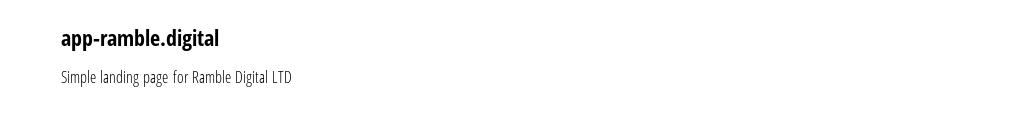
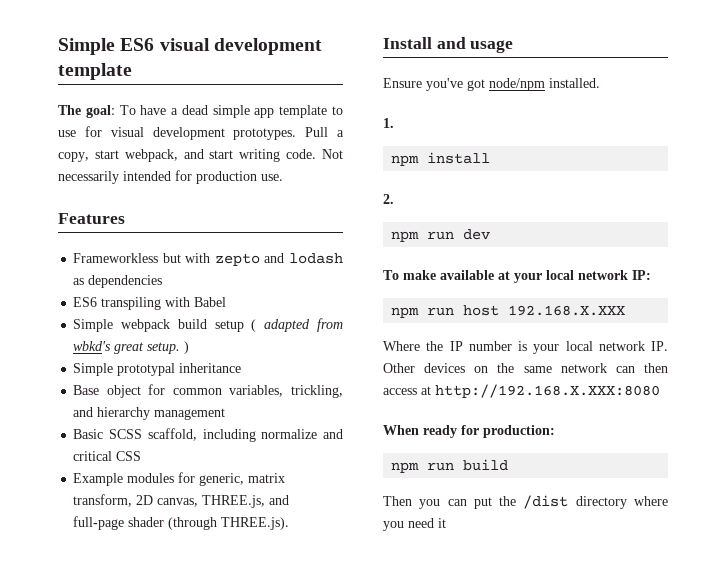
- app-ramble.digital
- Simple landing page for Ramble Digital LTD
+ Simple ES6 visual development template
+ The goal: To have a dead simple app template to use for visual development prototypes. Pull a copy, start webpack, and start writing code. Not necessarily intended for production use.
+ Features
+ Frameworkless but with zepto and lodash as dependencies
+ ES6 transpiling with Babel
+ Simple webpack build setup ( adapted from wbkd's great setup. )
+ Simple prototypal inheritance
+ Base object for common variables, trickling, and hierarchy management
+ Basic SCSS scaffold, including normalize and critical CSS
+ Example modules for generic, matrix transform, 2D canvas, THREE.js, and full-page shader (through THREE.js).
+ Install and usage
+ Ensure you've got node/npm installed.
+ 1.
+ npm install
+ 2.
+ npm run dev
+ To make available at your local network IP:
+ npm run host 192.168.X.XXX
+ Where the IP number is your local network IP. Other devices on the same network can then access at http://192.168.X.XXX:8080
+ When ready for production:
+ npm run build
+ Then you can put the /dist directory where you need it

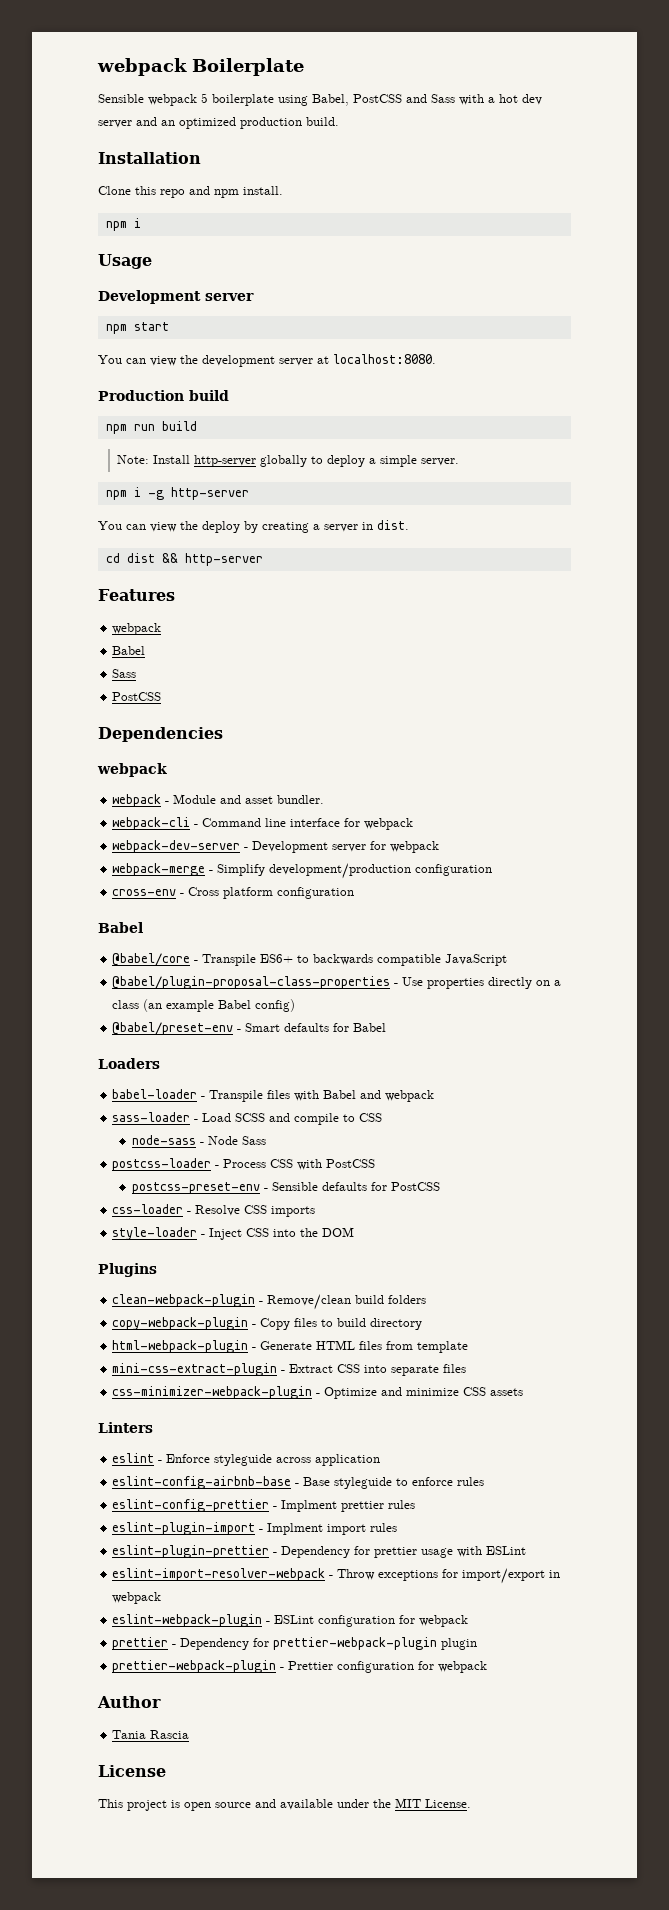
- Simple ES6 visual development template
- The goal: To have a dead simple app template to use for visual development prototypes. Pull a copy, start webpack, and start writing code. Not necessarily intended for production use.
+ webpack Boilerplate
+ Sensible webpack 5 boilerplate using Babel, PostCSS and Sass with a hot dev server and an optimized production build.
+ Installation
+ Clone this repo and npm install.
+ npm i
+ Usage
+ Development server
+ npm start
+ You can view the development server at localhost:8080.
+ Production build
+ npm run build
+ Note: Install http-server globally to deploy a simple server.
+ npm i -g http-server
+ You can view the deploy by creating a server in dist.
+ cd dist && http-server
  Features
- Frameworkless but with zepto and lodash as dependencies
- ES6 transpiling with Babel
- Simple webpack build setup ( adapted from wbkd's great setup. )
- Simple prototypal inheritance
- Base object for common variables, trickling, and hierarchy management
- Basic SCSS scaffold, including normalize and critical CSS
- Example modules for generic, matrix transform, 2D canvas, THREE.js, and full-page shader (through THREE.js).
- Install and usage
- Ensure you've got node/npm installed.
- 1.
- npm install
- 2.
- npm run dev
- To make available at your local network IP:
- npm run host 192.168.X.XXX
- Where the IP number is your local network IP. Other devices on the same network can then access at http://192.168.X.XXX:8080
- When ready for production:
- npm run build
- Then you can put the /dist directory where you need it
+ webpack
+ Babel
+ Sass
+ PostCSS
+ Dependencies
+ webpack
+ webpack - Module and asset bundler.
+ webpack-cli - Command line interface for webpack
+ webpack-dev-server - Development server for webpack
+ webpack-merge - Simplify development/production configuration
+ cross-env - Cross platform configuration
+ Babel
+ @babel/core - Transpile ES6+ to backwards compatible JavaScript
+ @babel/plugin-proposal-class-properties - Use properties directly on a class (an example Babel config)
+ @babel/preset-env - Smart defaults for Babel
+ Loaders
+ babel-loader - Transpile files with Babel and webpack
+ sass-loader - Load SCSS and compile to CSS
+ node-sass - Node Sass
+ postcss-loader - Process CSS with PostCSS
+ postcss-preset-env - Sensible defaults for PostCSS
+ css-loader - Resolve CSS imports
+ style-loader - Inject CSS into the DOM
+ Plugins
+ clean-webpack-plugin - Remove/clean build folders
+ copy-webpack-plugin - Copy files to build directory
+ html-webpack-plugin - Generate HTML files from template
+ mini-css-extract-plugin - Extract CSS into separate files
+ css-minimizer-webpack-plugin - Optimize and minimize CSS assets
+ Linters
+ eslint - Enforce styleguide across application
+ eslint-config-airbnb-base - Base styleguide to enforce rules
+ eslint-config-prettier - Implment prettier rules
+ eslint-plugin-import - Implment import rules
+ eslint-plugin-prettier - Dependency for prettier usage with ESLint
+ eslint-import-resolver-webpack - Throw exceptions for import/export in webpack
+ eslint-webpack-plugin - ESLint configuration for webpack
+ prettier - Dependency for prettier-webpack-plugin plugin
+ prettier-webpack-plugin - Prettier configuration for webpack
+ Author
+ Tania Rascia
+ License
+ This project is open source and available under the MIT License.

